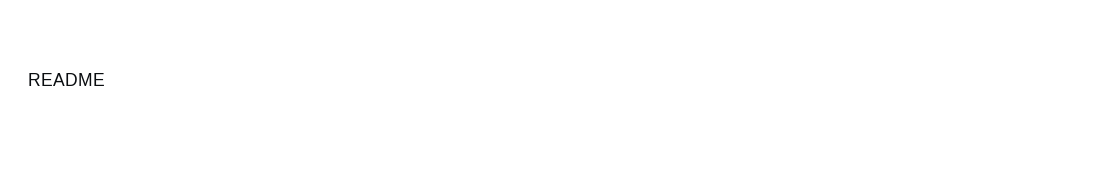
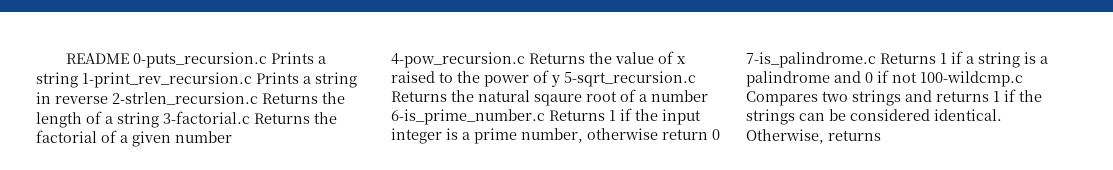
- README
+ README 0-puts_recursion.c Prints a string 1-print_rev_recursion.c Prints a string in reverse 2-strlen_recursion.c Returns the length of a string 3-factorial.c Returns the factorial of a given number 4-pow_recursion.c Returns the value of x raised to the power of y 5-sqrt_recursion.c Returns the natural sqaure root of a number 6-is_prime_number.c Returns 1 if the input integer is a prime number, otherwise return 0 7-is_palindrome.c Returns 1 if a string is a palindrome and 0 if not 100-wildcmp.c Compares two strings and returns 1 if the strings can be considered identical. Otherwise, returns

